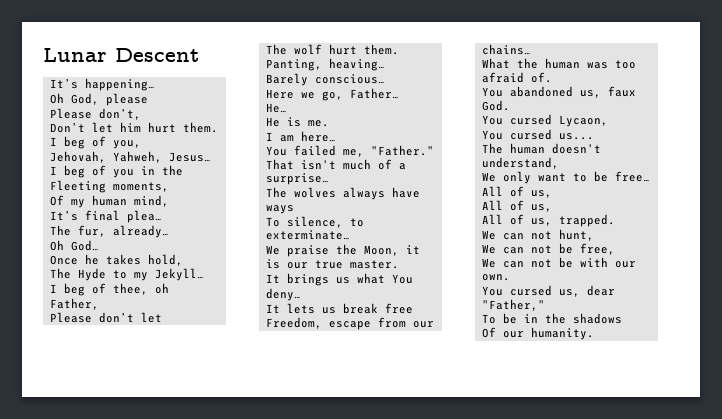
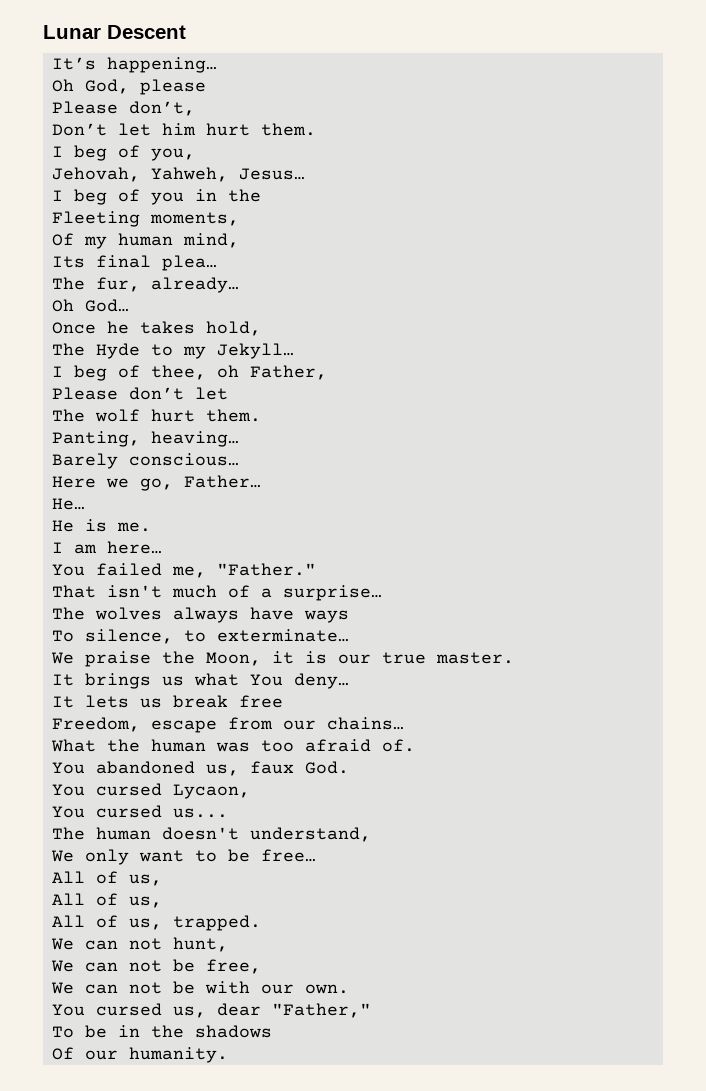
- It’s final plea…
+ Its final plea…

